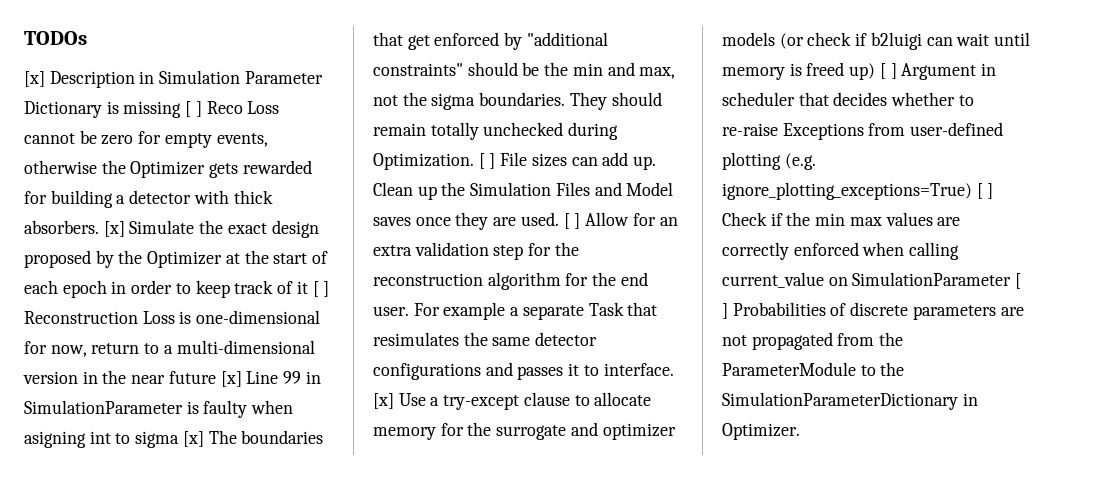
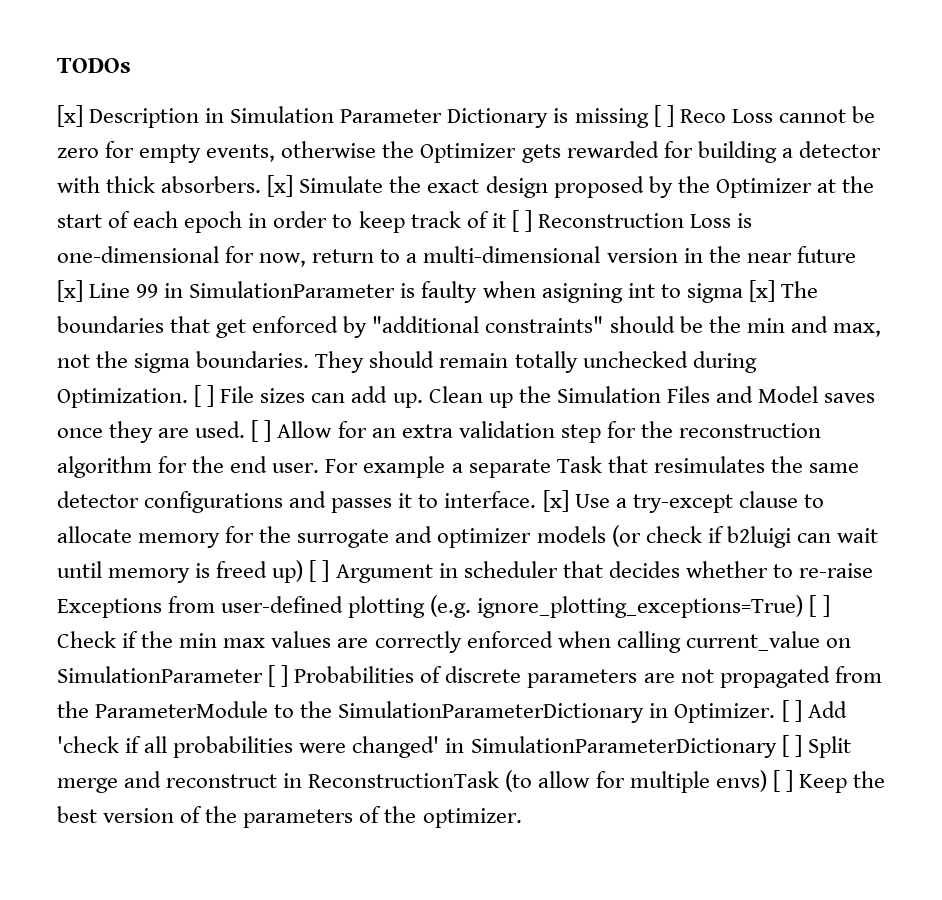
+ [ ] Add 'check if all probabilities were changed' in SimulationParameterDictionary [ ] Split merge and reconstruct in ReconstructionTask (to allow for multiple envs) [ ] Keep the best version of the parameters of the optimizer.

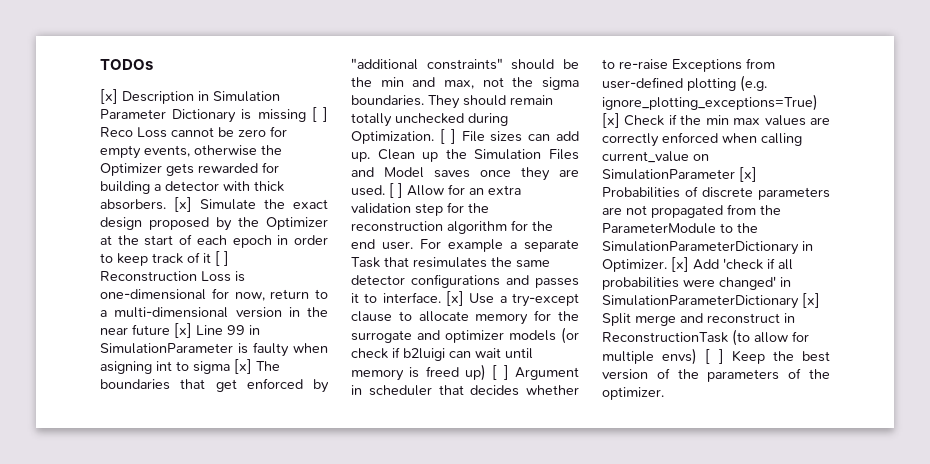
- [x] Use a try-except clause to allocate memory for the surrogate and optimizer models (or check if b2luigi can wait until memory is freed up) [ ] Argument in scheduler that decides whether to re-raise Exceptions from user-defined plotting (e.g. ignore_plotting_exceptions=True) [ ] Check if the min max values are correctly enforced when calling current_value on SimulationParameter [ ] Probabilities of discrete parameters are not propagated from the ParameterModule to the SimulationParameterDictionary in Optimizer.
+ [x] Use a try-except clause to allocate memory for the surrogate and optimizer models (or check if b2luigi can wait until memory is freed up) [ ] Argument in scheduler that decides whether to re-raise Exceptions from user-defined plotting (e.g. ignore_plotting_exceptions=True) [x] Check if the min max values are correctly enforced when calling current_value on SimulationParameter [x] Probabilities of discrete parameters are not propagated from the ParameterModule to the SimulationParameterDictionary in Optimizer.
- [ ] Add 'check if all probabilities were changed' in SimulationParameterDictionary [ ] Split merge and reconstruct in ReconstructionTask (to allow for multiple envs) [ ] Keep the best version of the parameters of the optimizer.
+ [x] Add 'check if all probabilities were changed' in SimulationParameterDictionary [x] Split merge and reconstruct in ReconstructionTask (to allow for multiple envs) [ ] Keep the best version of the parameters of the optimizer.

